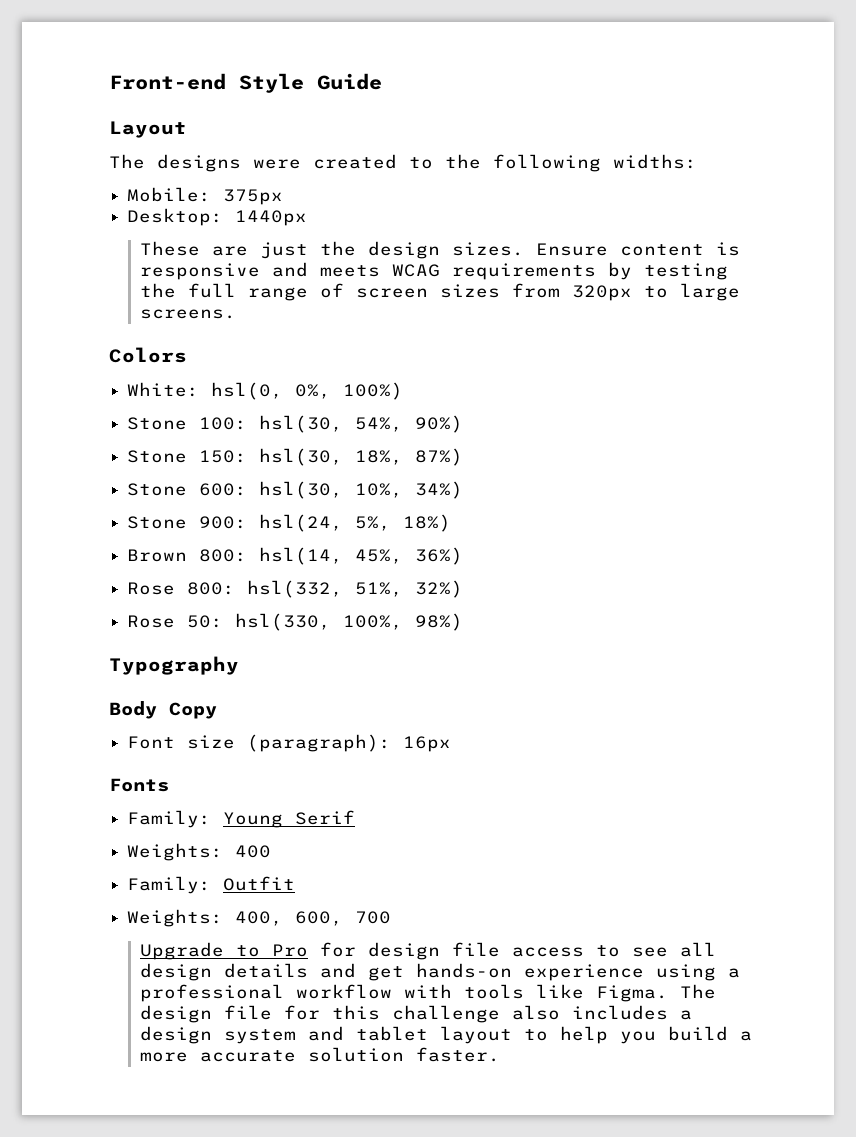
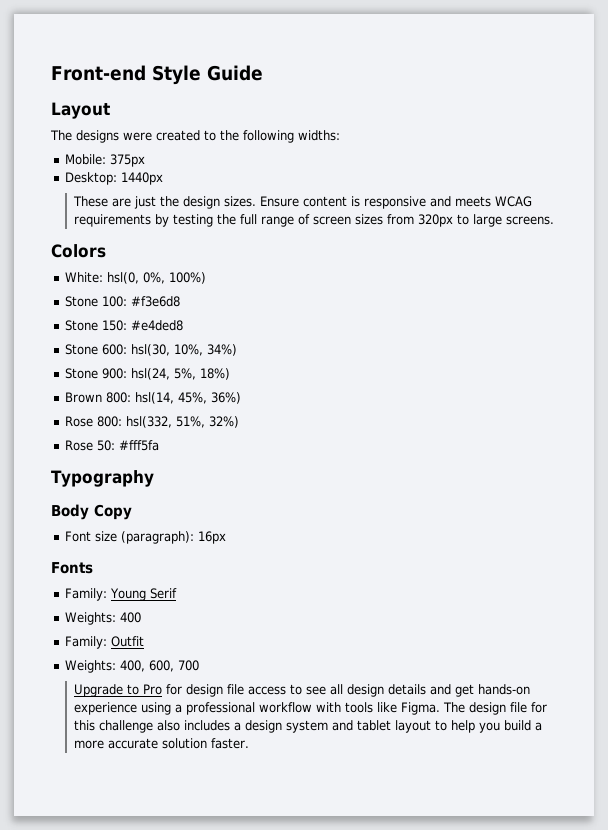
- Stone 100: hsl(30, 54%, 90%)
+ Stone 100: #f3e6d8
- Stone 150: hsl(30, 18%, 87%)
+ Stone 150: #e4ded8
- Rose 50: hsl(330, 100%, 98%)
+ Rose 50: #fff5fa

